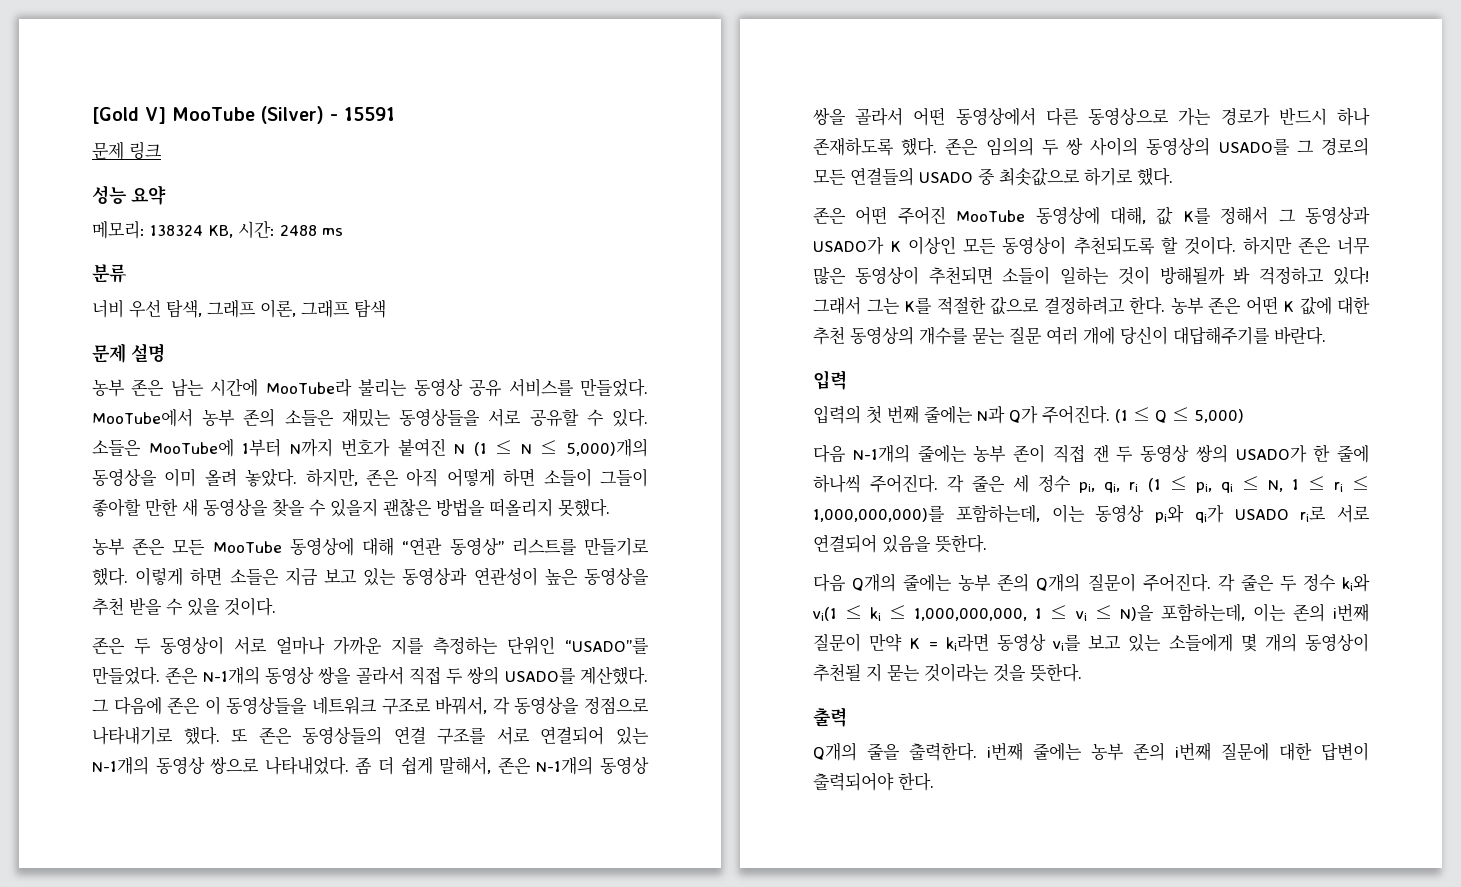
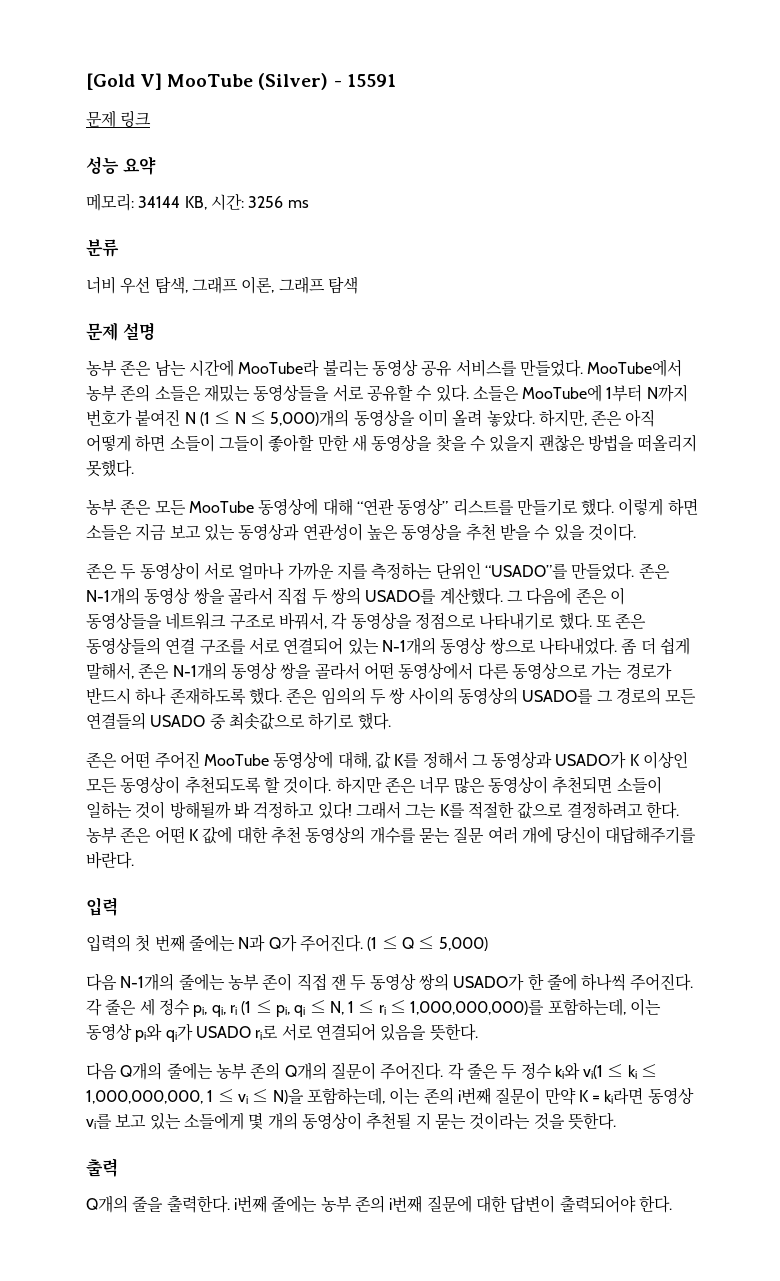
- 메모리: 138324 KB, 시간: 2488 ms
+ 메모리: 34144 KB, 시간: 3256 ms

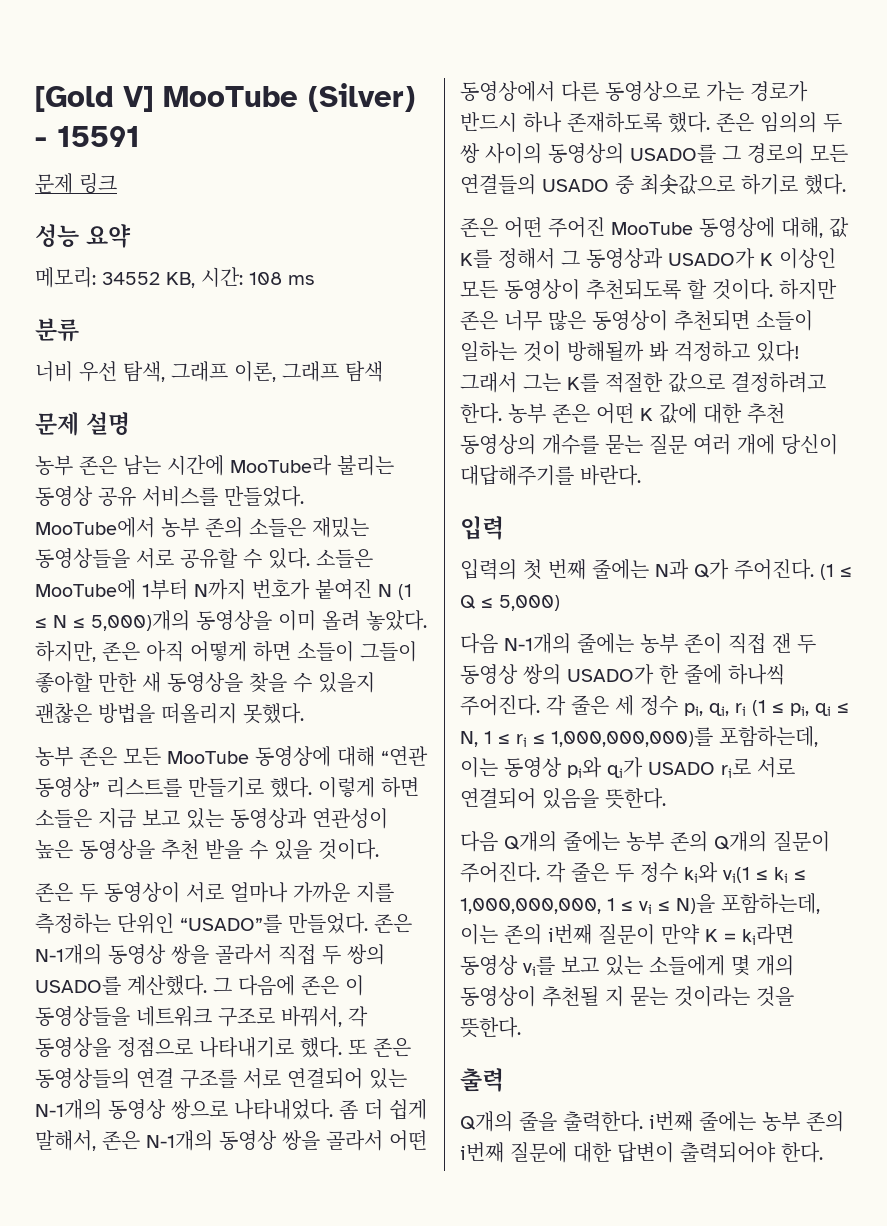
- 메모리: 34144 KB, 시간: 3256 ms
+ 메모리: 34552 KB, 시간: 108 ms

